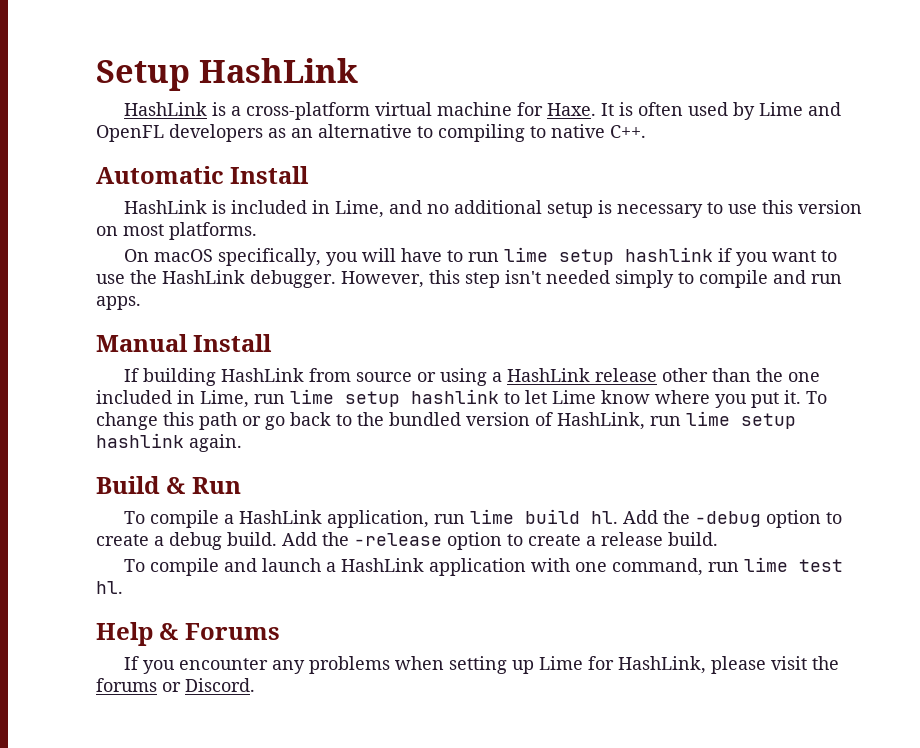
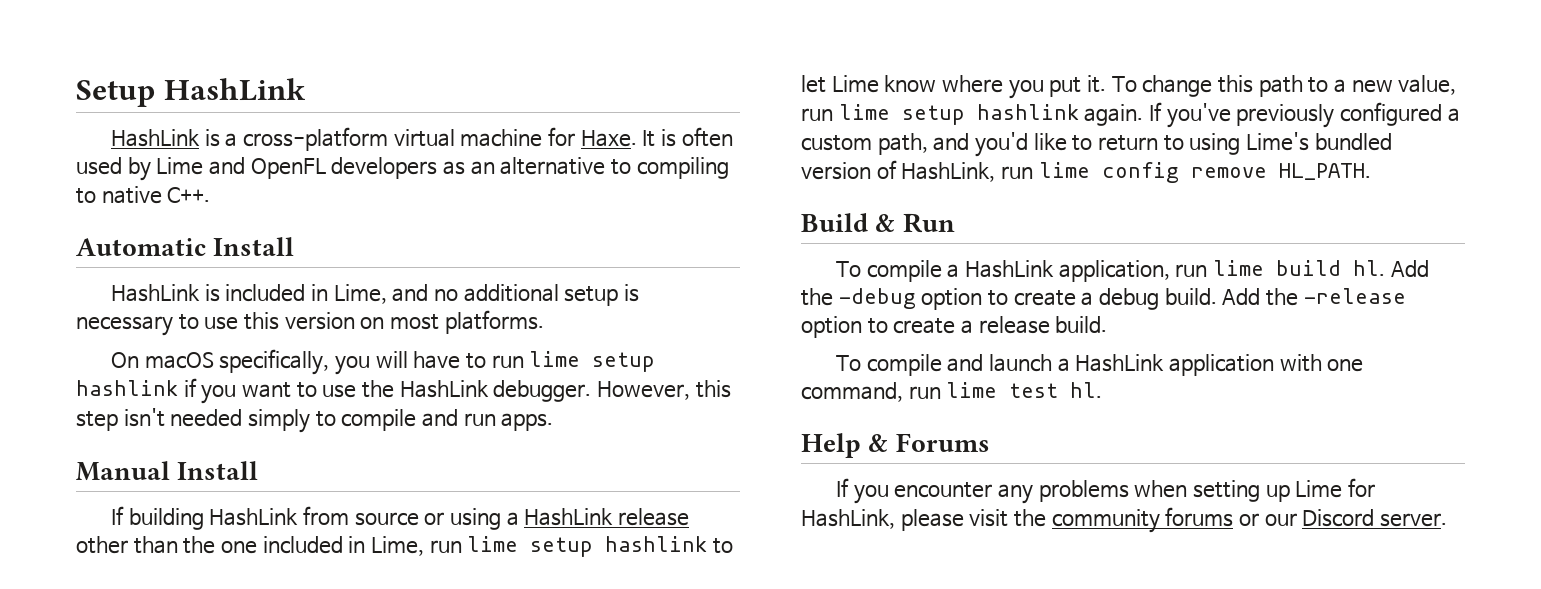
- To change this path or go back to the bundled version of HashLink, run lime setup hashlink again.
+ To change this path to a new value, run lime setup hashlink again. If you've previously configured a custom path, and you'd like to return to using Lime's bundled version of HashLink, run lime config remove HL_PATH.
- If you encounter any problems when setting up Lime for HashLink, please visit the forums or Discord.
+ If you encounter any problems when setting up Lime for HashLink, please visit the community forums or our Discord server.

